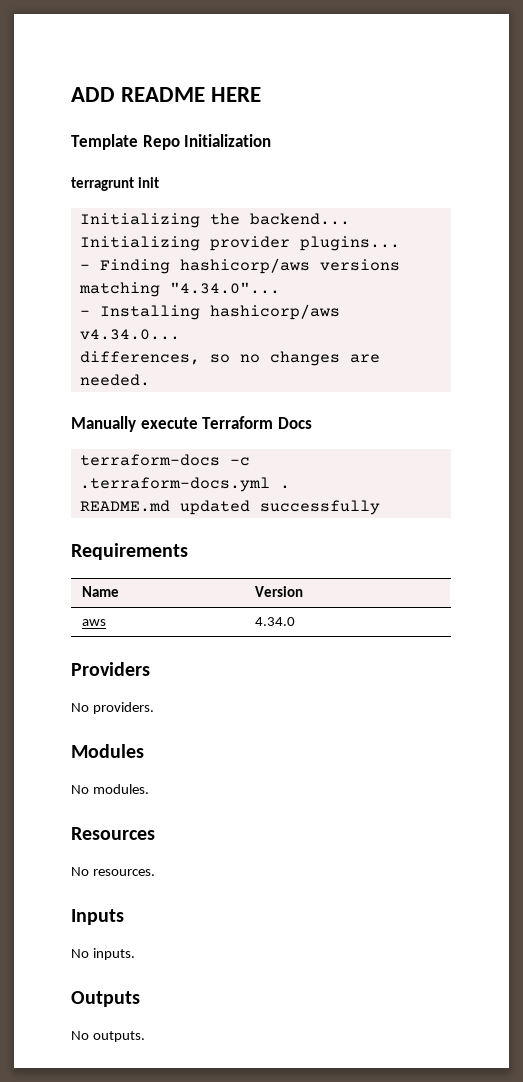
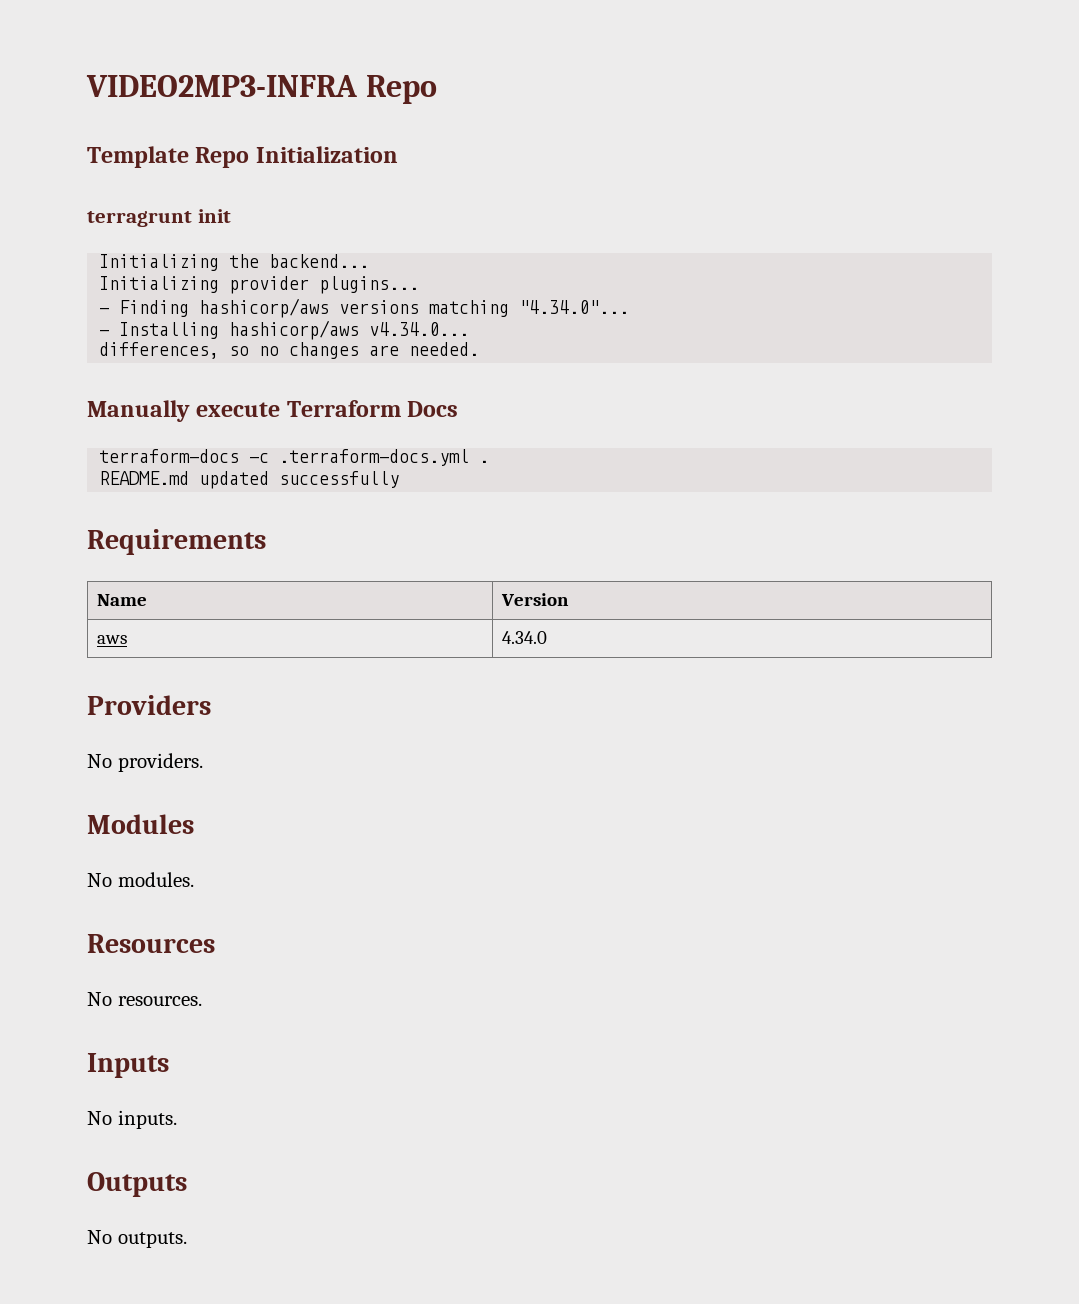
- ADD README HERE
+ VIDEO2MP3-INFRA Repo

